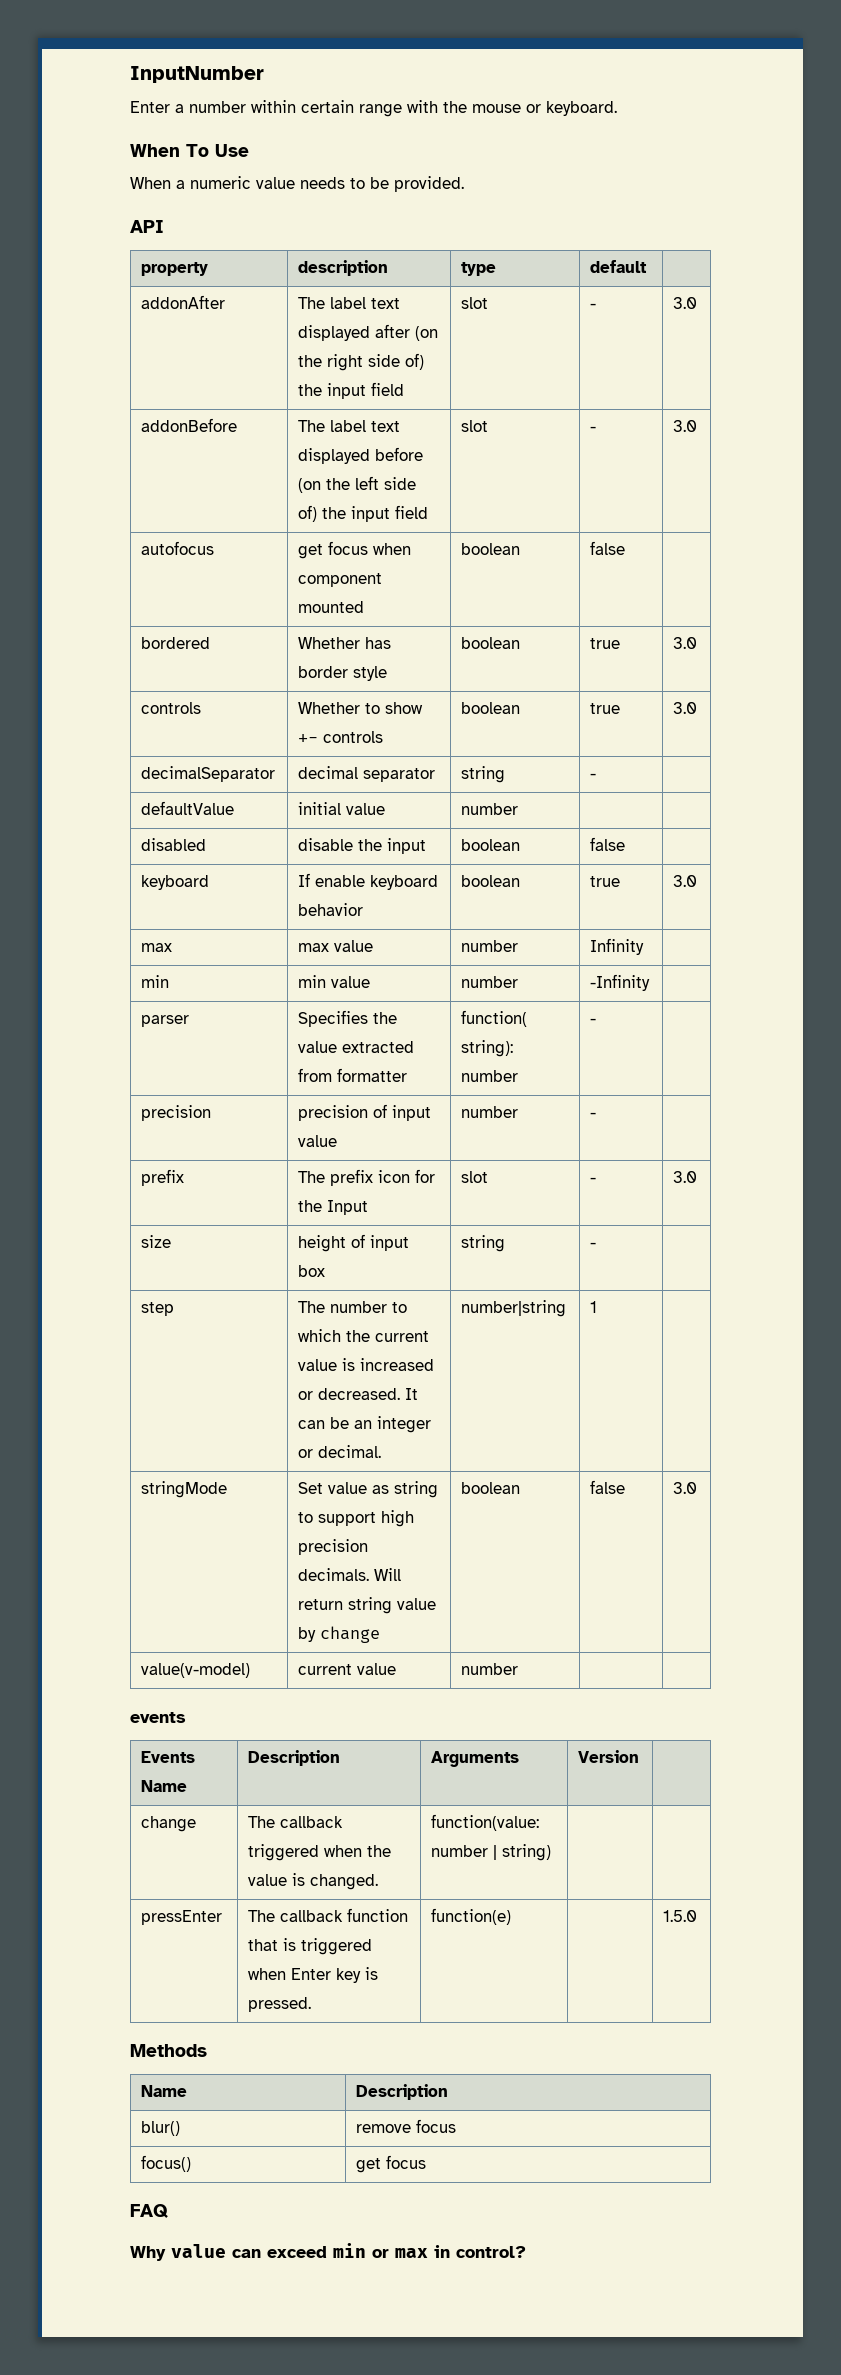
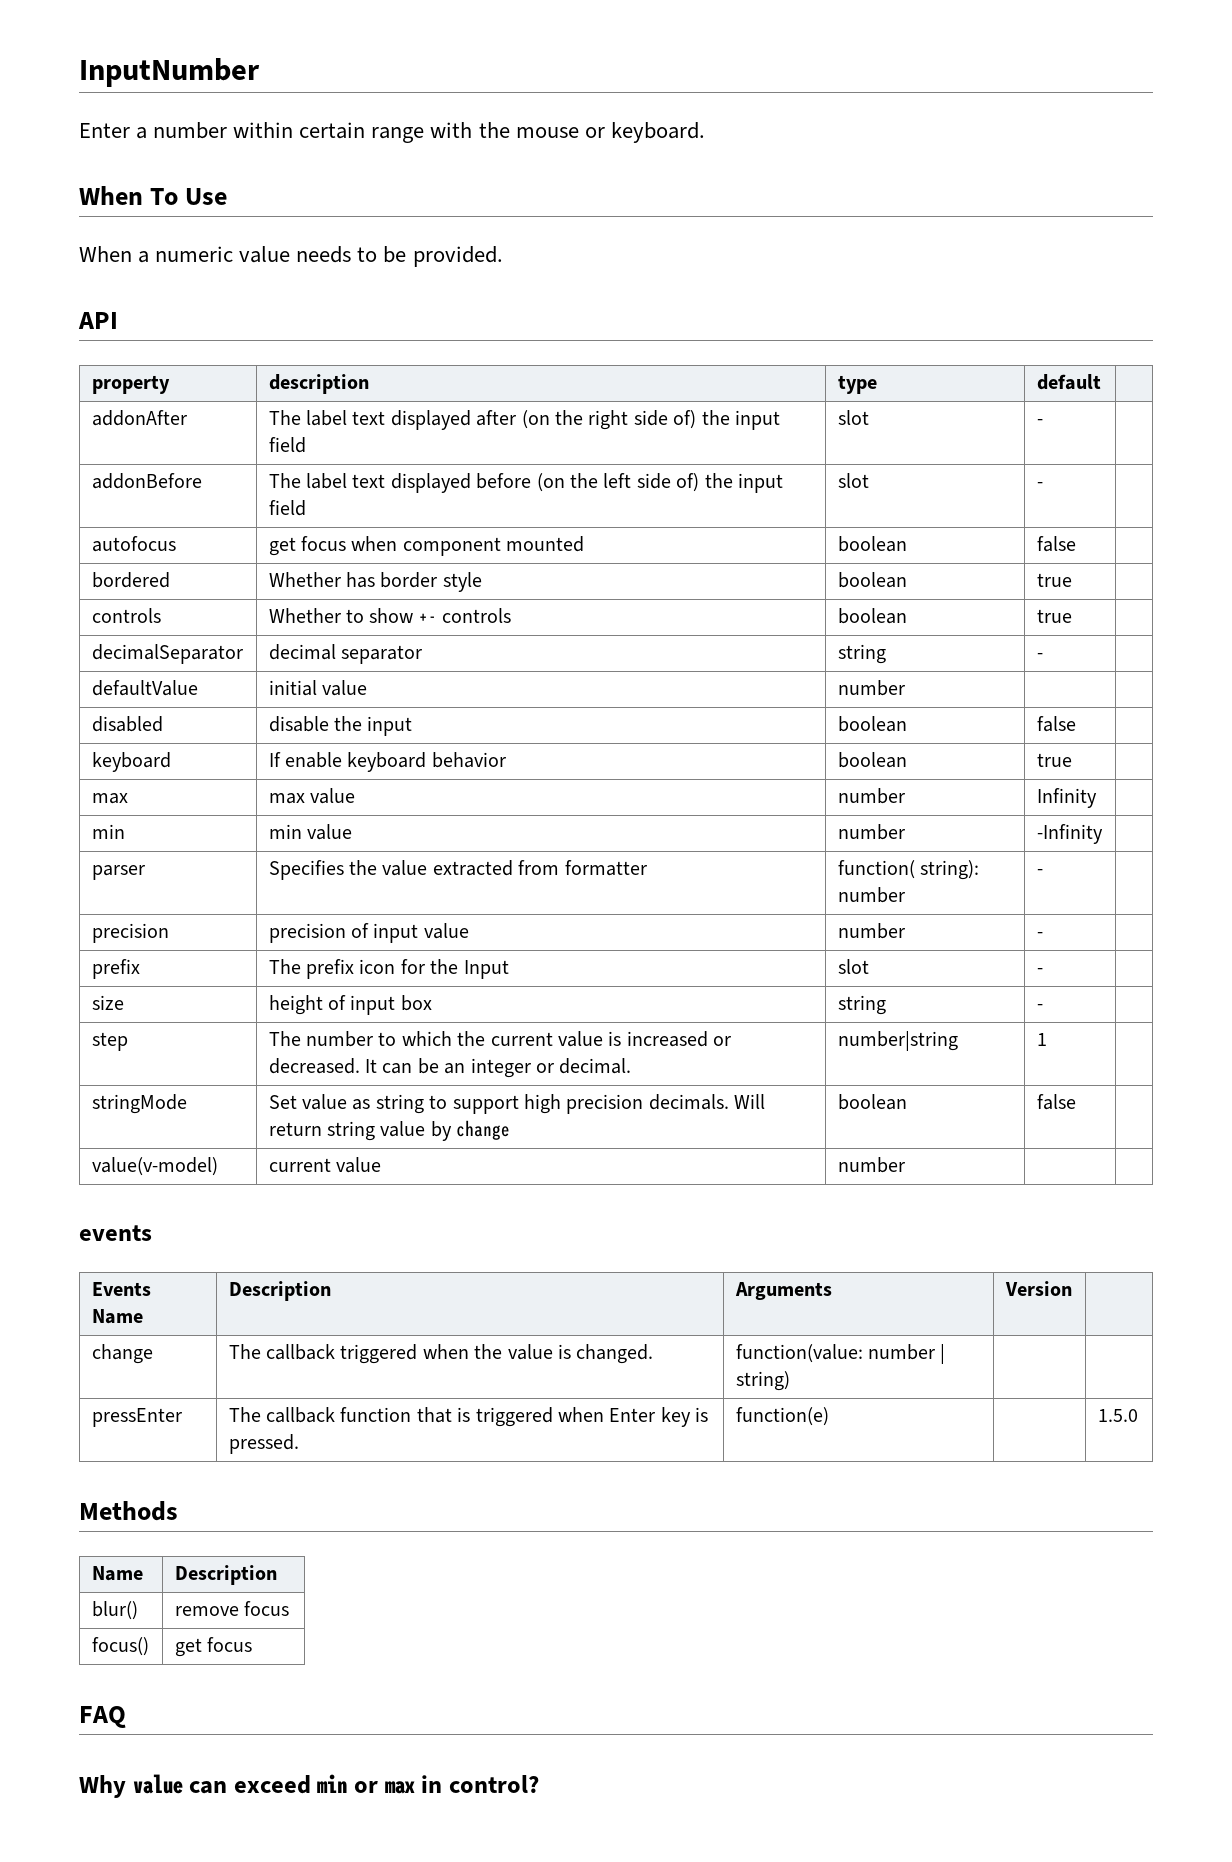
- addonAfter | The label text displayed after (on the right side of) the input field | slot | - | 3.0
+ addonAfter | The label text displayed after (on the right side of) the input field | slot | - |
- addonBefore | The label text displayed before (on the left side of) the input field | slot | - | 3.0
+ addonBefore | The label text displayed before (on the left side of) the input field | slot | - |
- bordered | Whether has border style | boolean | true | 3.0
+ bordered | Whether has border style | boolean | true |
- controls | Whether to show +- controls | boolean | true | 3.0
+ controls | Whether to show +- controls | boolean | true |
- keyboard | If enable keyboard behavior | boolean | true | 3.0
+ keyboard | If enable keyboard behavior | boolean | true |
- prefix | The prefix icon for the Input | slot | - | 3.0
+ prefix | The prefix icon for the Input | slot | - |
- stringMode | Set value as string to support high precision decimals. Will return string value by change | boolean | false | 3.0
+ stringMode | Set value as string to support high precision decimals. Will return string value by change | boolean | false |

